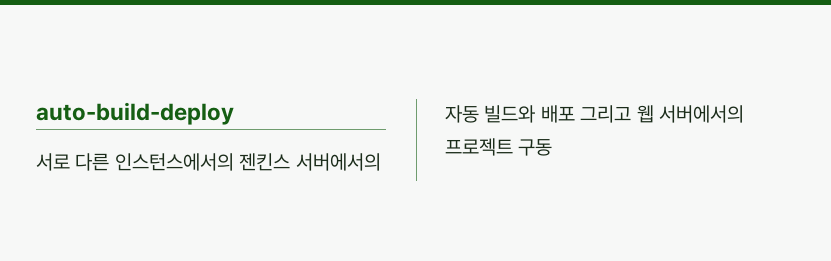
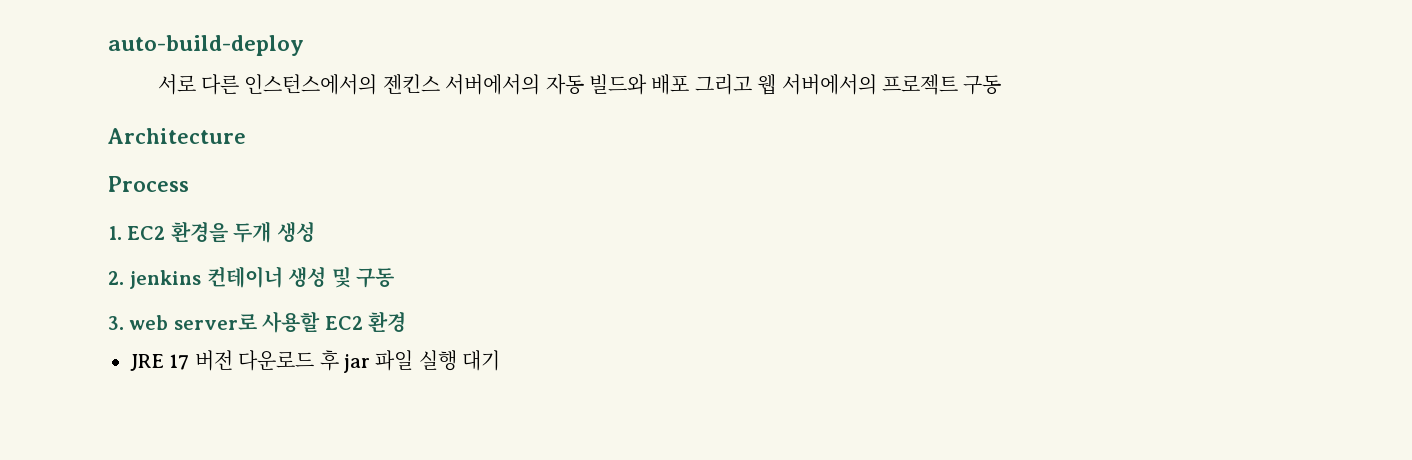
+ Architecture
+ Process
+ 1. EC2 환경을 두개 생성
+ 2. jenkins 컨테이너 생성 및 구동
+ 3. web server로 사용할 EC2 환경
+ JRE 17 버전 다운로드 후 jar 파일 실행 대기

